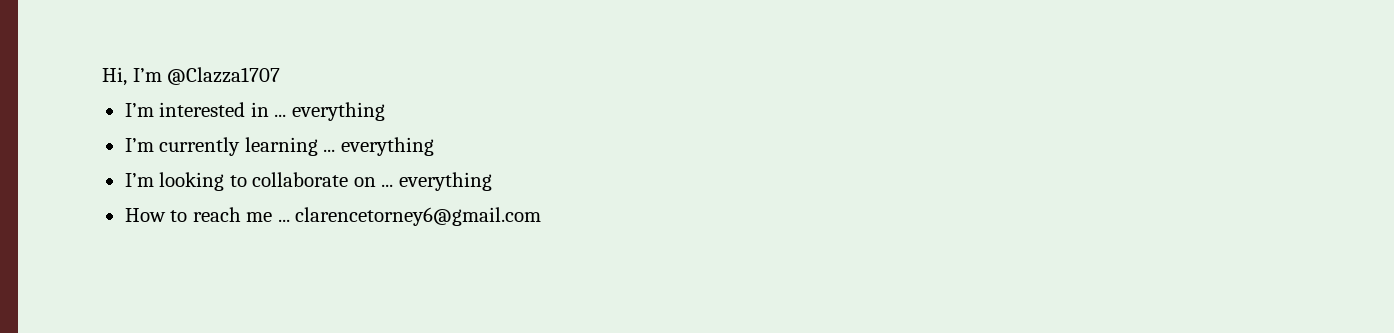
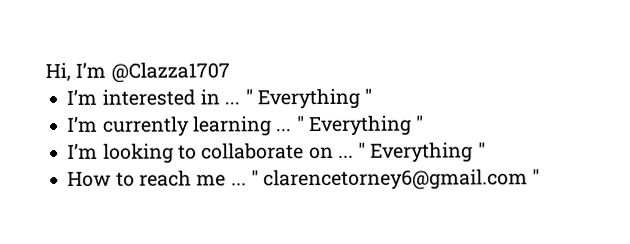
- I’m interested in ... everything
+ I’m interested in ... " Everything "
- I’m currently learning ... everything
+ I’m currently learning ... " Everything "
- I’m looking to collaborate on ... everything
+ I’m looking to collaborate on ... " Everything "
- How to reach me ... clarencetorney6@gmail.com
+ How to reach me ... " clarencetorney6@gmail.com "

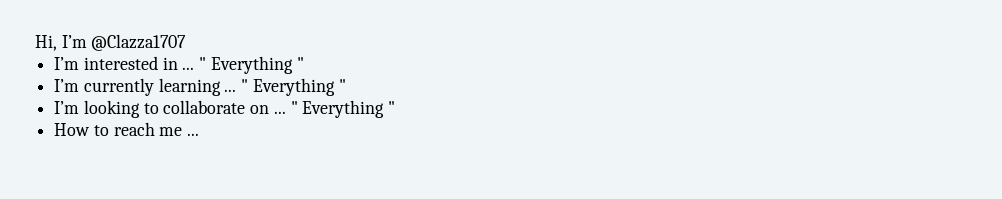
- " clarencetorney6@gmail.com "

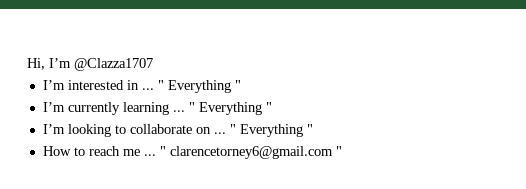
+ " clarencetorney6@gmail.com "

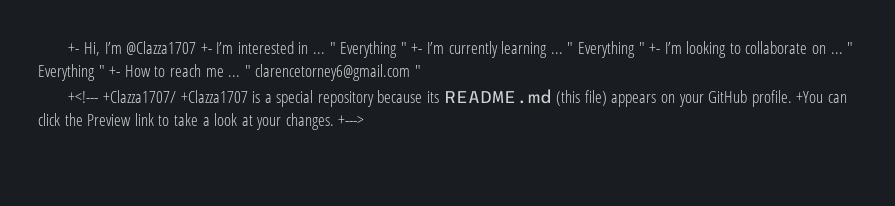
- Hi, I’m @Clazza1707
- I’m interested in ... " Everything "
- I’m currently learning ... " Everything "
- I’m looking to collaborate on ... " Everything "
- How to reach me ...
+ +- Hi, I’m @Clazza1707 +- I’m interested in ... " Everything " +- I’m currently learning ... " Everything " +- I’m looking to collaborate on ... " Everything " +- How to reach me ...
+ +<!--- +Clazza1707/ +Clazza1707 is a special repository because its README.md (this file) appears on your GitHub profile. +You can click the Preview link to take a look at your changes. +--->

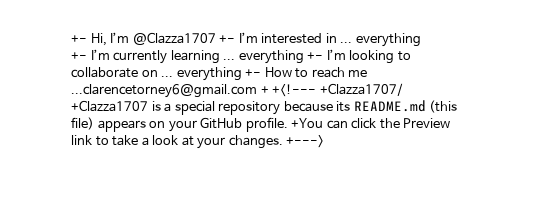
- +- Hi, I’m @Clazza1707 +- I’m interested in ... " Everything " +- I’m currently learning ... " Everything " +- I’m looking to collaborate on ... " Everything " +- How to reach me ... " clarencetorney6@gmail.com "
- +<!--- +Clazza1707/ +Clazza1707 is a special repository because its README.md (this file) appears on your GitHub profile.
+ +- Hi, I’m @Clazza1707 +- I’m interested in ... everything
+ +- I’m currently learning ... everything +- I’m looking to collaborate on ... everything +- How to reach me ...clarencetorney6@gmail.com + +<!--- +Clazza1707/ +Clazza1707 is a special repository because its README.md (this file) appears on your GitHub profile.

